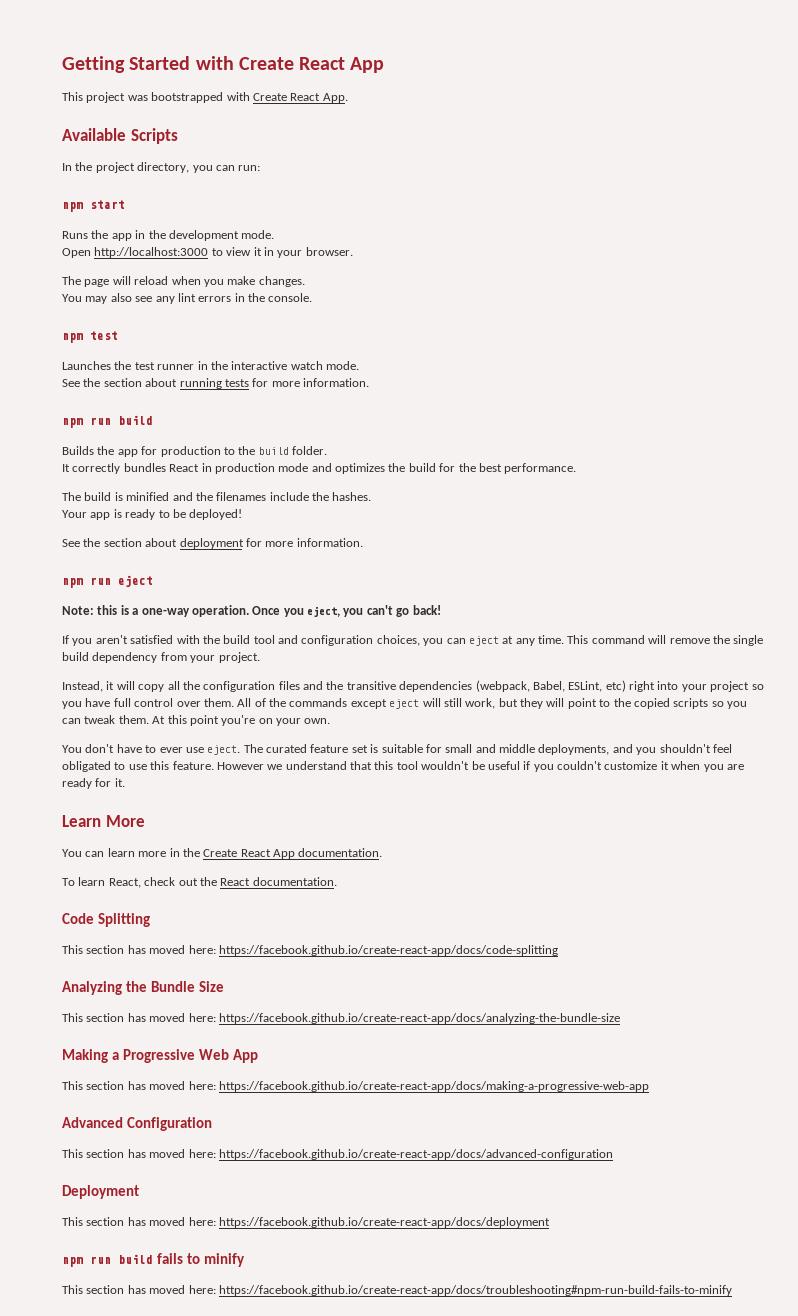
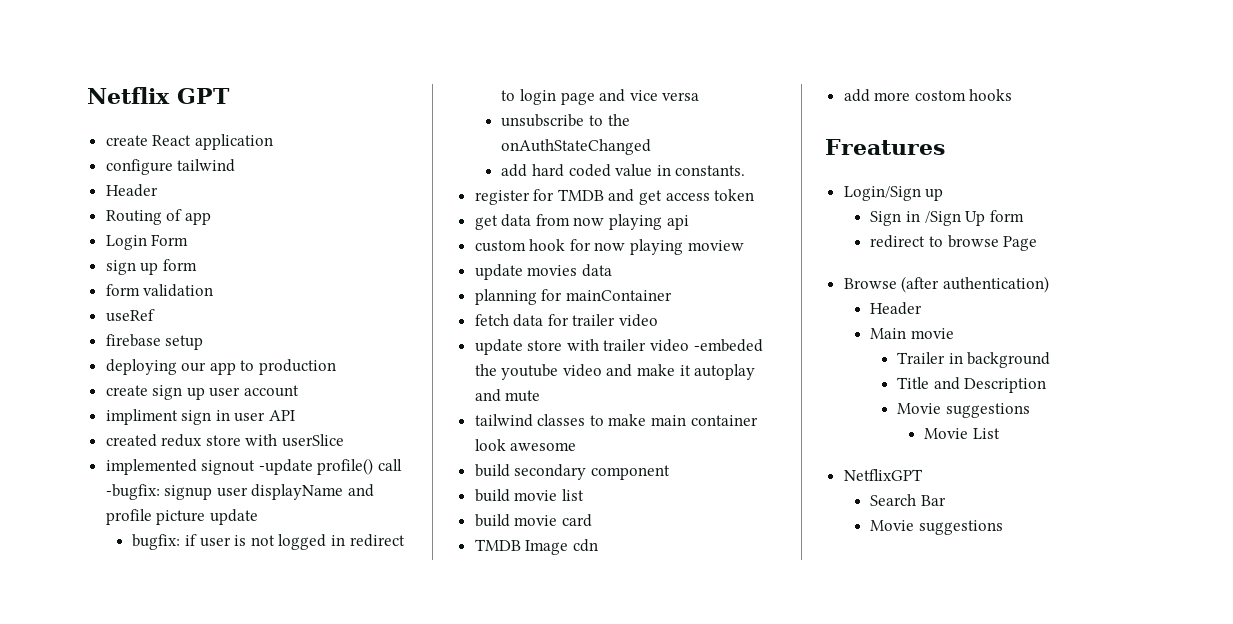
- Getting Started with Create React App
- This project was bootstrapped with Create React App.
- Available Scripts
- In the project directory, you can run:
- npm start
- Runs the app in the development mode.
- Open http://localhost:3000 to view it in your browser.
- The page will reload when you make changes.
- You may also see any lint errors in the console.
- npm test
- Launches the test runner in the interactive watch mode.
- See the section about running tests for more information.
- npm run build
- Builds the app for production to the build folder.
- It correctly bundles React in production mode and optimizes the build for the best performance.
- The build is minified and the filenames include the hashes.
- Your app is ready to be deployed!
- See the section about deployment for more information.
- npm run eject
- Note: this is a one-way operation. Once you eject, you can't go back!
- If you aren't satisfied with the build tool and configuration choices, you can eject at any time. This command will remove the single build dependency from your project.
- Instead, it will copy all the configuration files and the transitive dependencies (webpack, Babel, ESLint, etc) right into your project so you have full control over them. All of the commands except eject will still work, but they will point to the copied scripts so you can tweak them. At this point you're on your own.
- You don't have to ever use eject. The curated feature set is suitable for small and middle deployments, and you shouldn't feel obligated to use this feature. However we understand that this tool wouldn't be useful if you couldn't customize it when you are ready for it.
- Learn More
- You can learn more in the Create React App documentation.
- To learn React, check out the React documentation.
- Code Splitting
- This section has moved here: https://facebook.github.io/create-react-app/docs/code-splitting
- Analyzing the Bundle Size
- This section has moved here: https://facebook.github.io/create-react-app/docs/analyzing-the-bundle-size
- Making a Progressive Web App
- This section has moved here: https://facebook.github.io/create-react-app/docs/making-a-progressive-web-app
- Advanced Configuration
- This section has moved here: https://facebook.github.io/create-react-app/docs/advanced-configuration
- Deployment
- This section has moved here: https://facebook.github.io/create-react-app/docs/deployment
- npm run build fails to minify
- This section has moved here: https://facebook.github.io/create-react-app/docs/troubleshooting#npm-run-build-fails-to-minify
+ Netflix GPT
+ create React application
+ configure tailwind
+ Header
+ Routing of app
+ Login Form
+ sign up form
+ form validation
+ useRef
+ firebase setup
+ deploying our app to production
+ create sign up user account
+ impliment sign in user API
+ created redux store with userSlice
+ implemented signout -update profile() call -bugfix: signup user displayName and profile picture update
+ bugfix: if user is not logged in redirect to login page and vice versa
+ unsubscribe to the onAuthStateChanged
+ add hard coded value in constants.
+ register for TMDB and get access token
+ get data from now playing api
+ custom hook for now playing moview
+ update movies data
+ planning for mainContainer
+ fetch data for trailer video
+ update store with trailer video -embeded the youtube video and make it autoplay and mute
+ tailwind classes to make main container look awesome
+ build secondary component
+ build movie list
+ build movie card
+ TMDB Image cdn
+ add more costom hooks
+ Freatures
+ Login/Sign up
+ Sign in /Sign Up form
+ redirect to browse Page
+ Browse (after authentication)
+ Header
+ Main movie
+ Trailer in background
+ Title and Description
+ Movie suggestions
+ Movie List
+ NetflixGPT
+ Search Bar
+ Movie suggestions

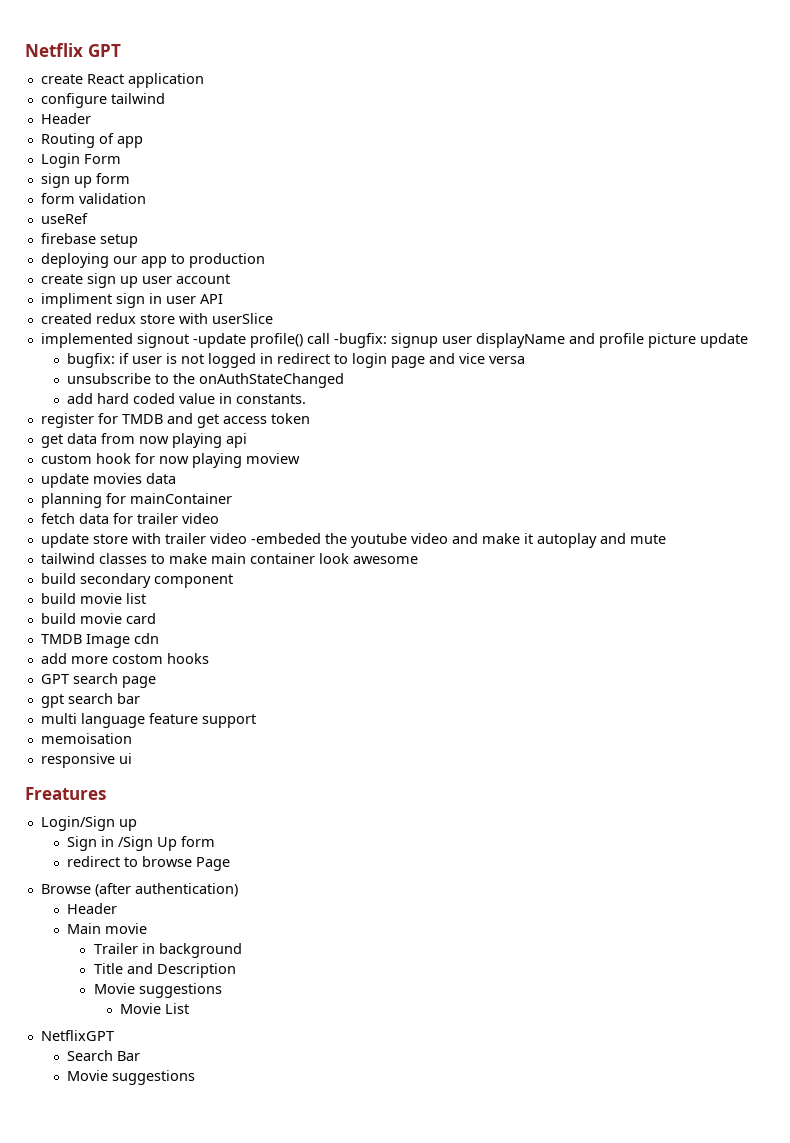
+ GPT search page
+ gpt search bar
+ multi language feature support
+ memoisation
+ responsive ui

